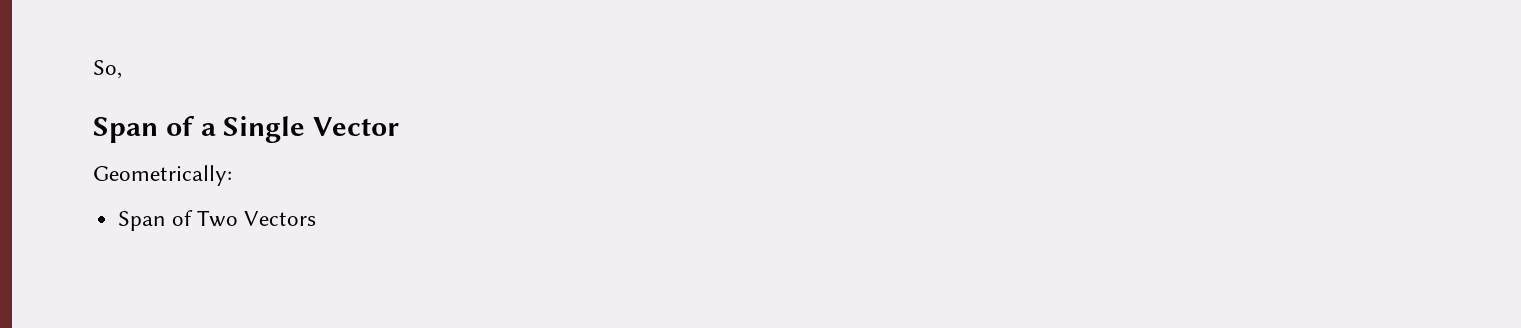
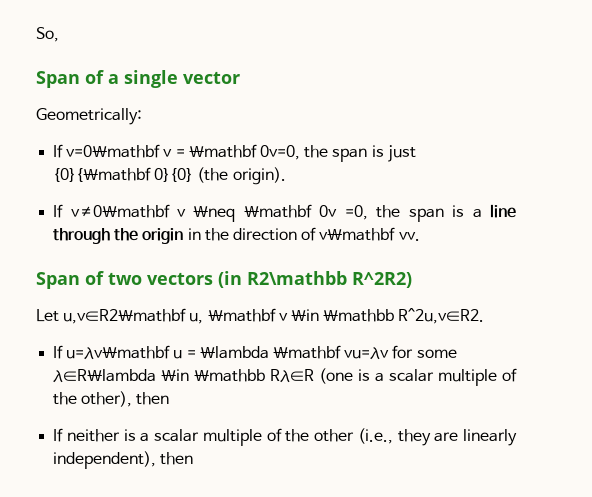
- Span of a Single Vector
+ Span of a single vector
- Span of Two Vectors
+ If v=0\mathbf v = \mathbf 0v=0, the span is just {0}{\mathbf 0}{0} (the origin).
+ If v≠0\mathbf v \neq \mathbf 0v =0, the span is a line through the origin in the direction of v\mathbf vv.
+ Span of two vectors (in R2\mathbb R^2R2)
+ Let u,v∈R2\mathbf u, \mathbf v \in \mathbb R^2u,v∈R2.
+ If u=λv\mathbf u = \lambda \mathbf vu=λv for some λ∈R\lambda \in \mathbb Rλ∈R (one is a scalar multiple of the other), then
+ If neither is a scalar multiple of the other (i.e., they are linearly independent), then

